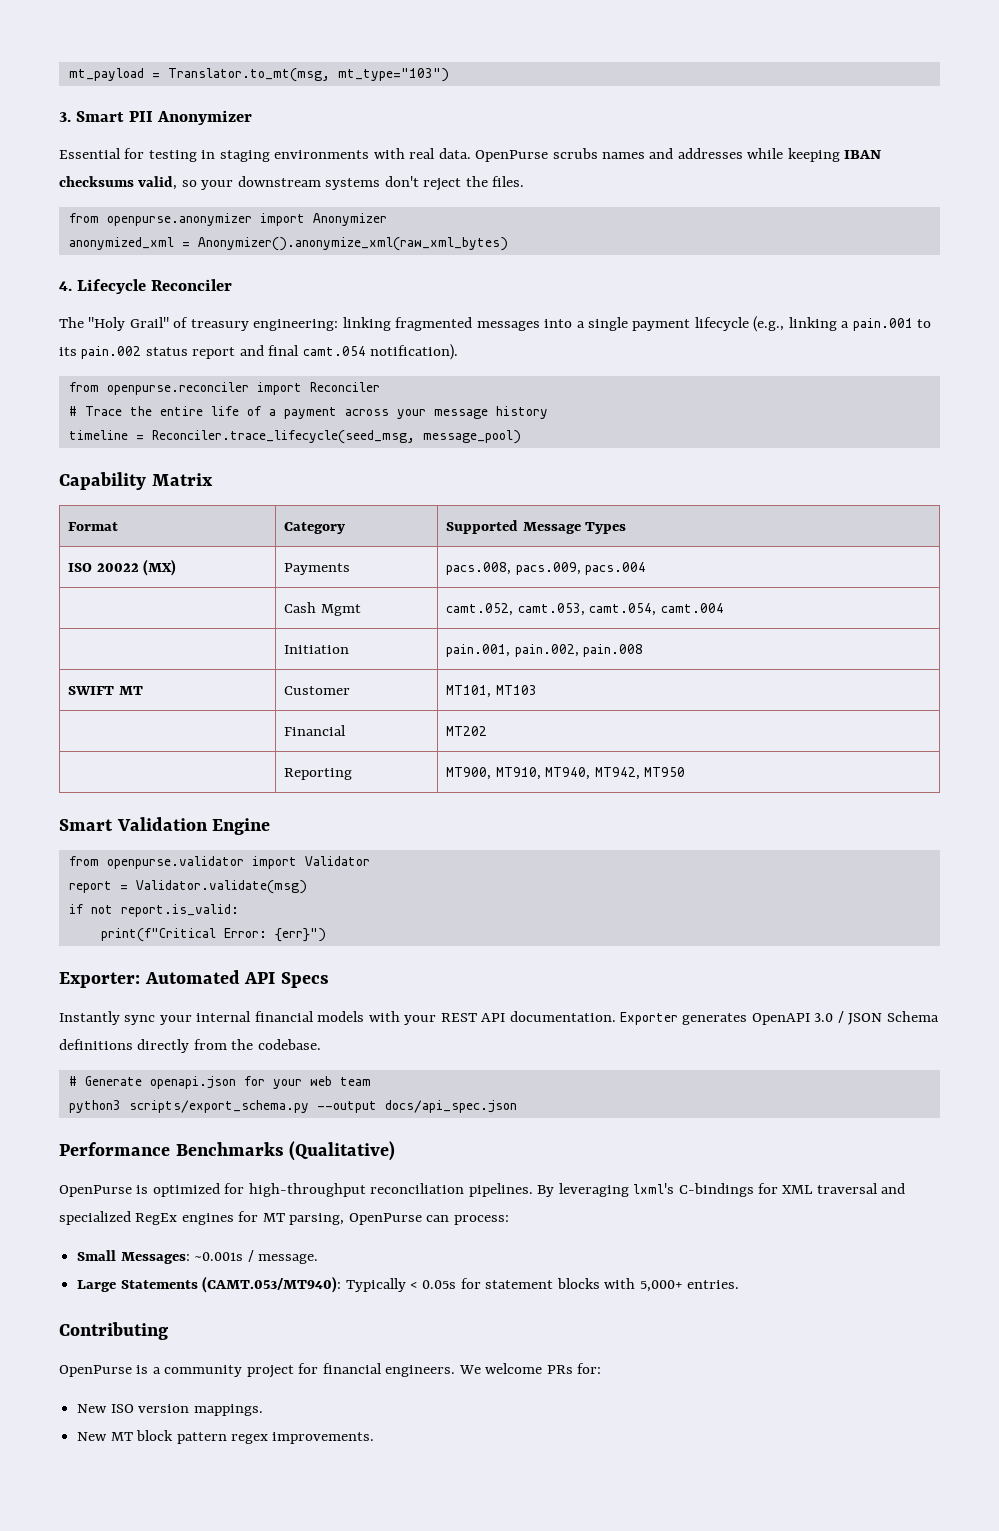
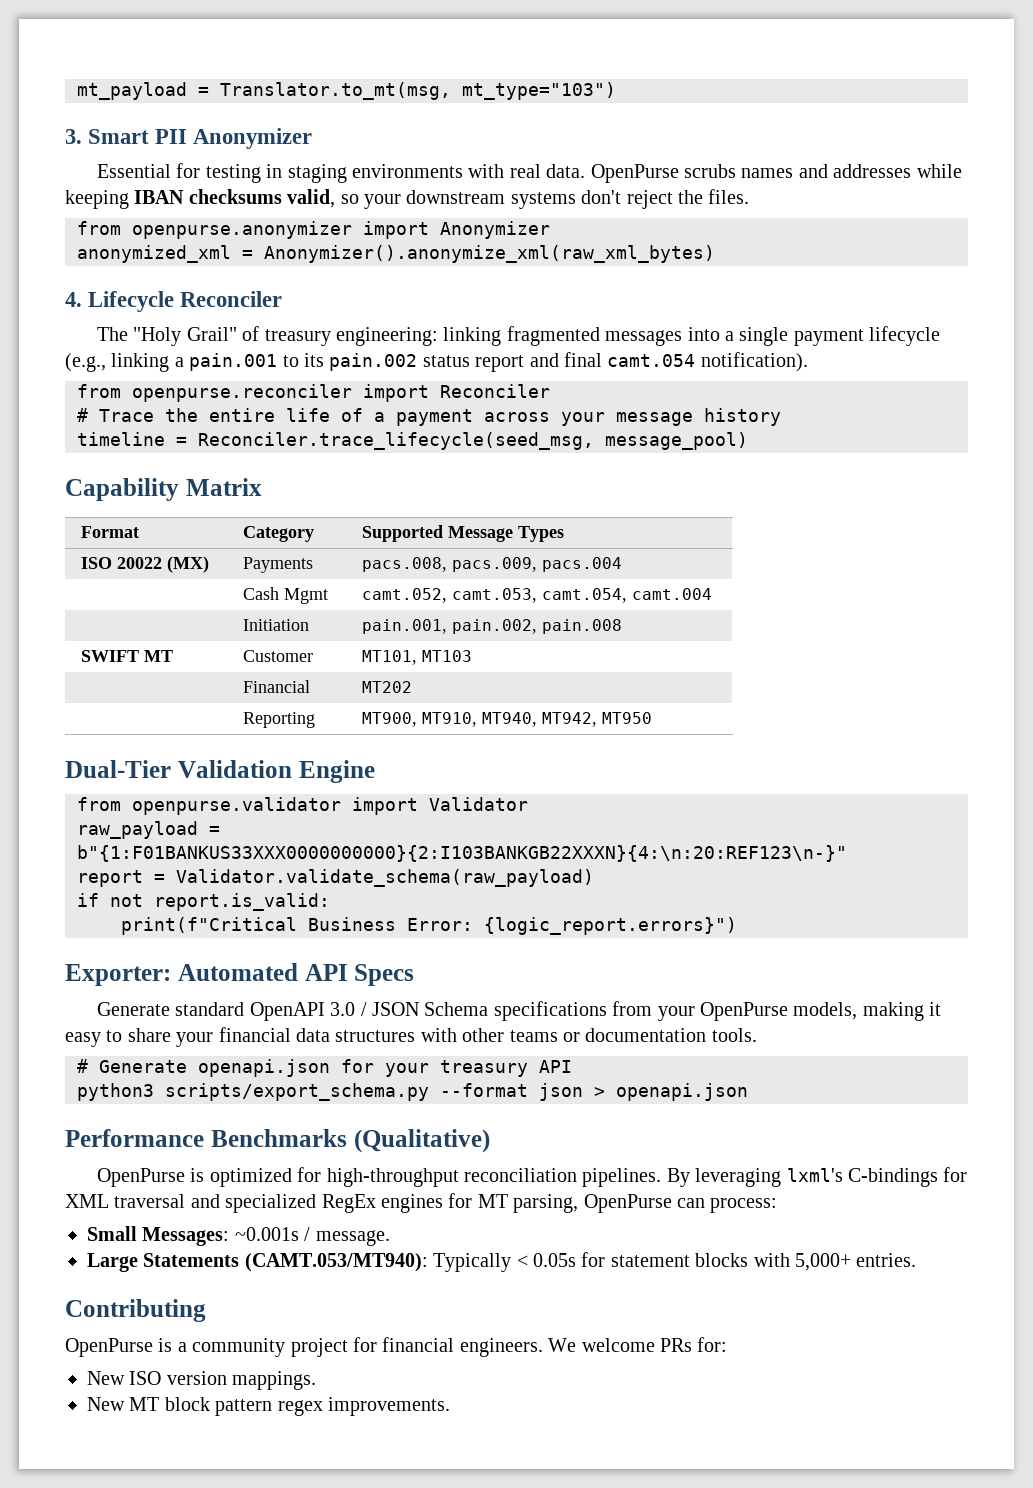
- Smart Validation Engine
+ Dual-Tier Validation Engine
+ raw_payload = b"{1:F01BANKUS33XXX0000000000}{2:I103BANKGB22XXXN}{4:\n:20:REF123\n-}"
- report = Validator.validate(msg)
+ report = Validator.validate_schema(raw_payload)
- print(f"Critical Error: {err}")
+ print(f"Critical Business Error: {logic_report.errors}")
- Instantly sync your internal financial models with your REST API documentation. Exporter generates OpenAPI 3.0 / JSON Schema definitions directly from the codebase.
+ Generate standard OpenAPI 3.0 / JSON Schema specifications from your OpenPurse models, making it easy to share your financial data structures with other teams or documentation tools.
- # Generate openapi.json for your web team
+ # Generate openapi.json for your treasury API
- python3 scripts/export_schema.py --output docs/api_spec.json
+ python3 scripts/export_schema.py --format json > openapi.json

